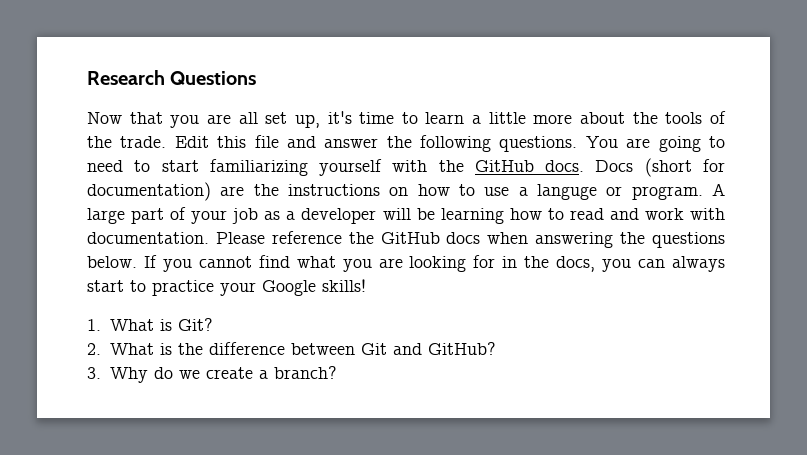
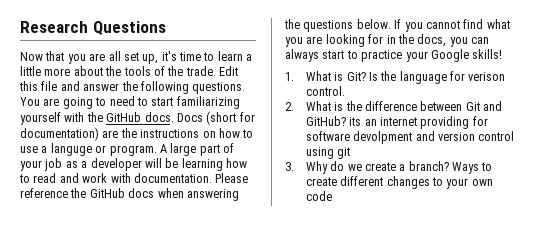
+ Is the language for verison control.
- 2. What is the difference between Git and GitHub?
+ 2. What is the difference between Git and GitHub? its an internet providing for software devolpment and version control using git
+ Ways to create different changes to your own code

